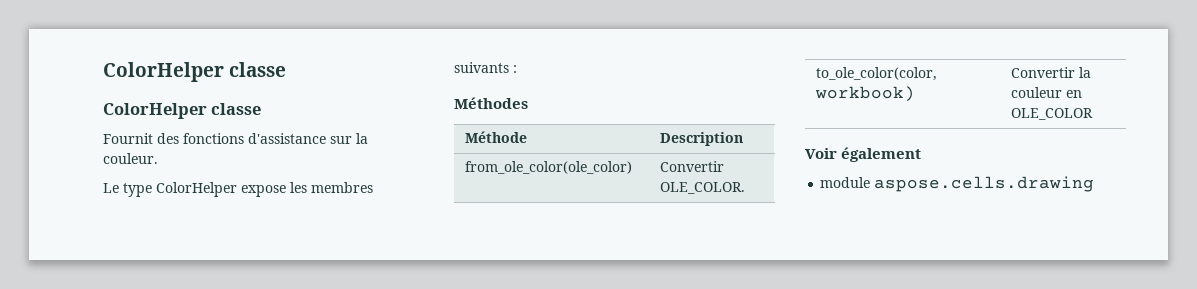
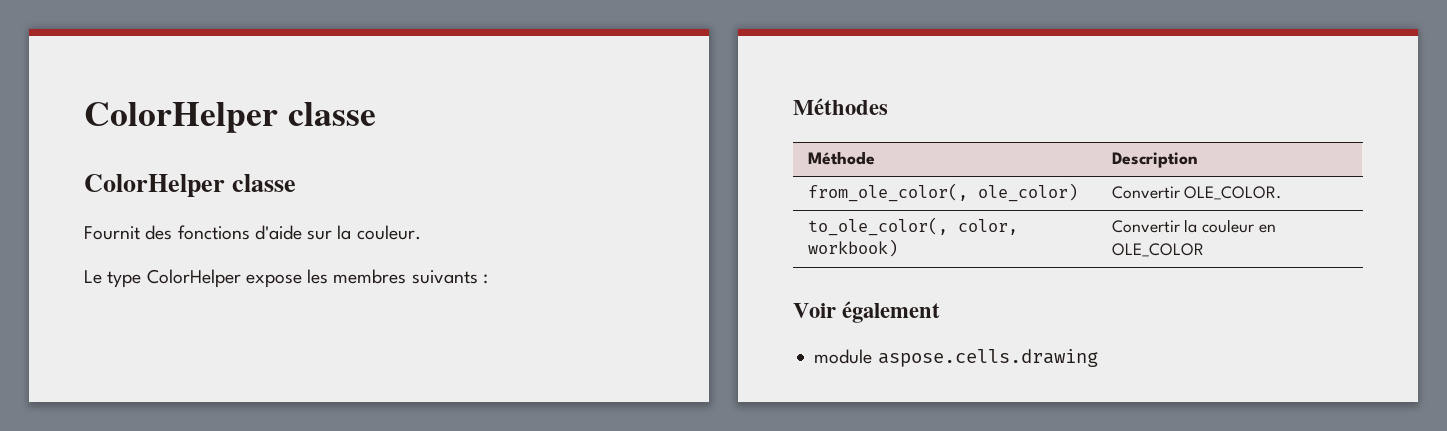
- Fournit des fonctions d'assistance sur la couleur.
+ Fournit des fonctions d'aide sur la couleur.
- from_ole_color(ole_color) | Convertir OLE_COLOR.
+ from_ole_color(, ole_color) | Convertir OLE_COLOR.
- to_ole_color(color, workbook) | Convertir la couleur en OLE_COLOR
+ to_ole_color(, color, workbook) | Convertir la couleur en OLE_COLOR

